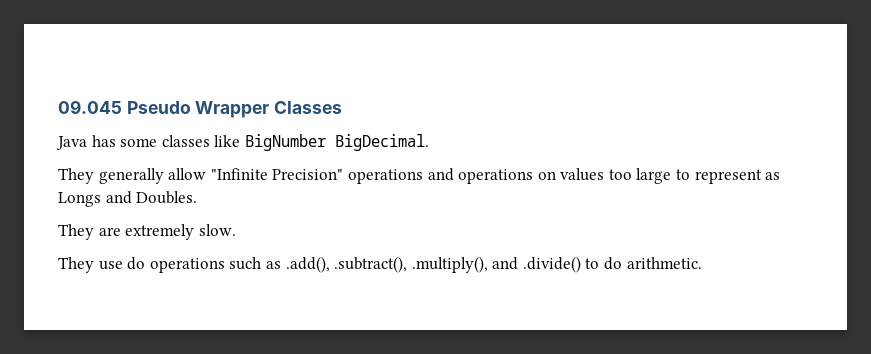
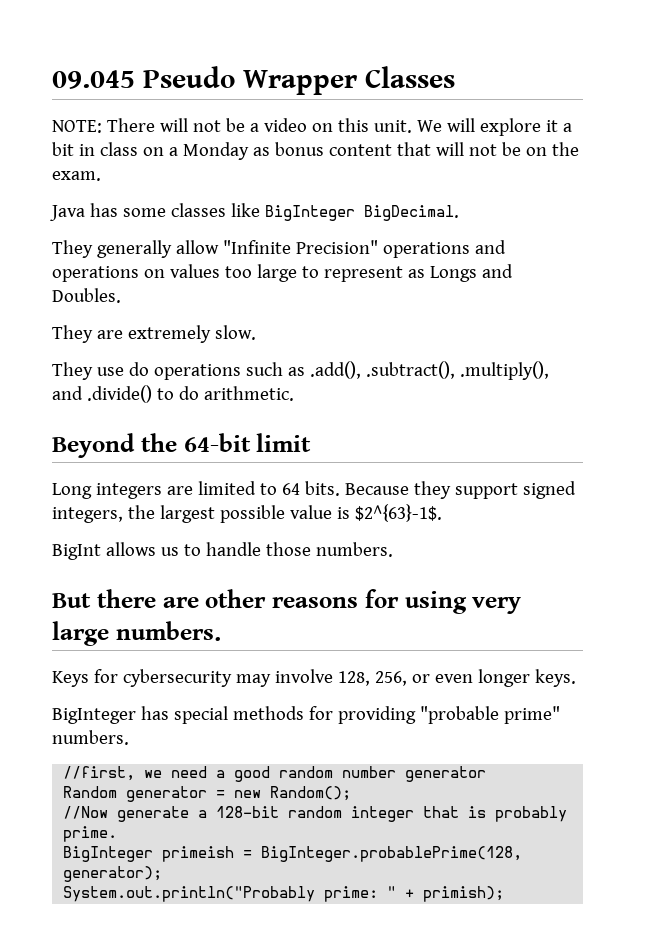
+ NOTE: There will not be a video on this unit. We will explore it a bit in class on a Monday as bonus content that will not be on the exam.
- Java has some classes like BigNumber BigDecimal.
+ Java has some classes like BigInteger BigDecimal.
+ Beyond the 64-bit limit
+ Long integers are limited to 64 bits. Because they support signed integers, the largest possible value is $2^{63}-1$.
+ BigInt allows us to handle those numbers.
+ But there are other reasons for using very large numbers.
+ Keys for cybersecurity may involve 128, 256, or even longer keys.
+ BigInteger has special methods for providing "probable prime" numbers.
+ //first, we need a good random number generator
+ Random generator = new Random();
+ //Now generate a 128-bit random integer that is probably prime.
+ BigInteger primeish = BigInteger.probablePrime(128, generator);
+ System.out.println("Probably prime: " + primish);

